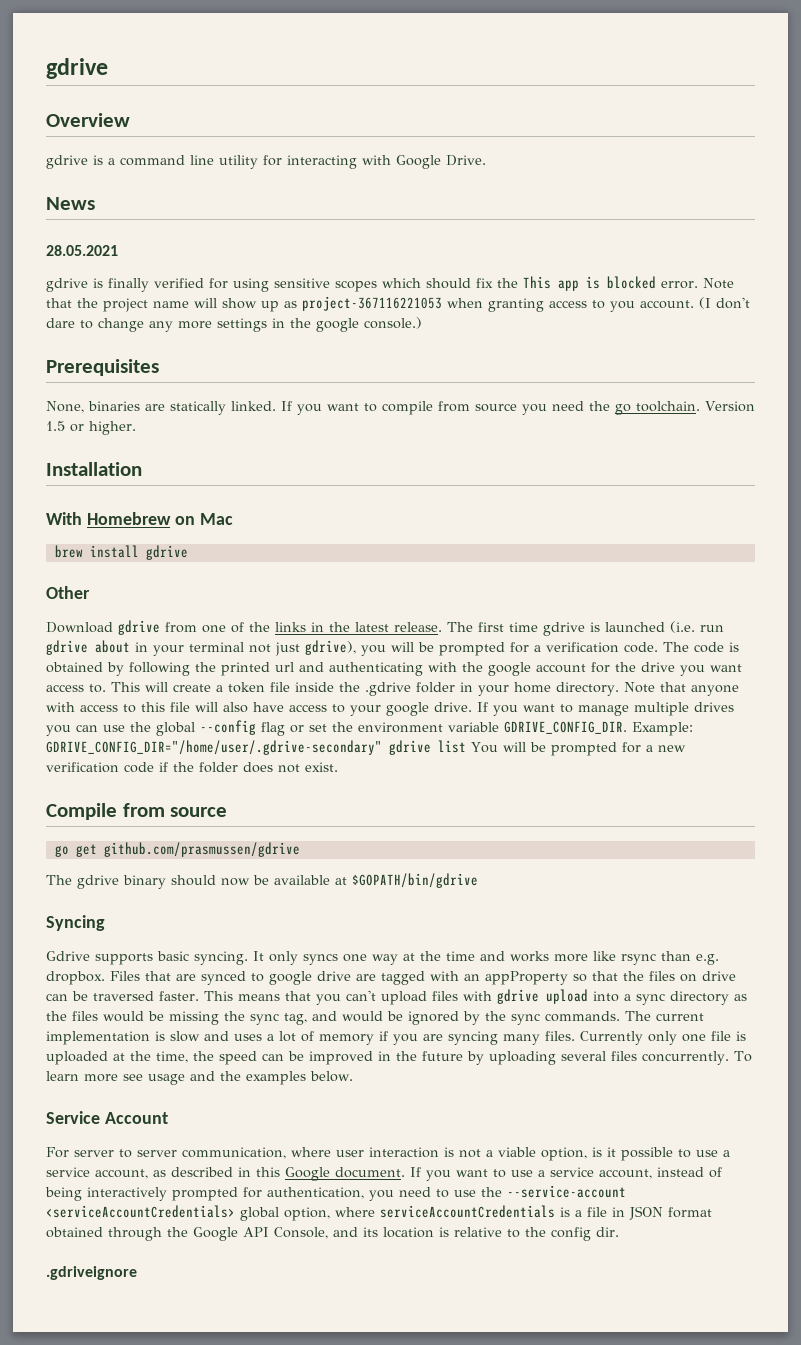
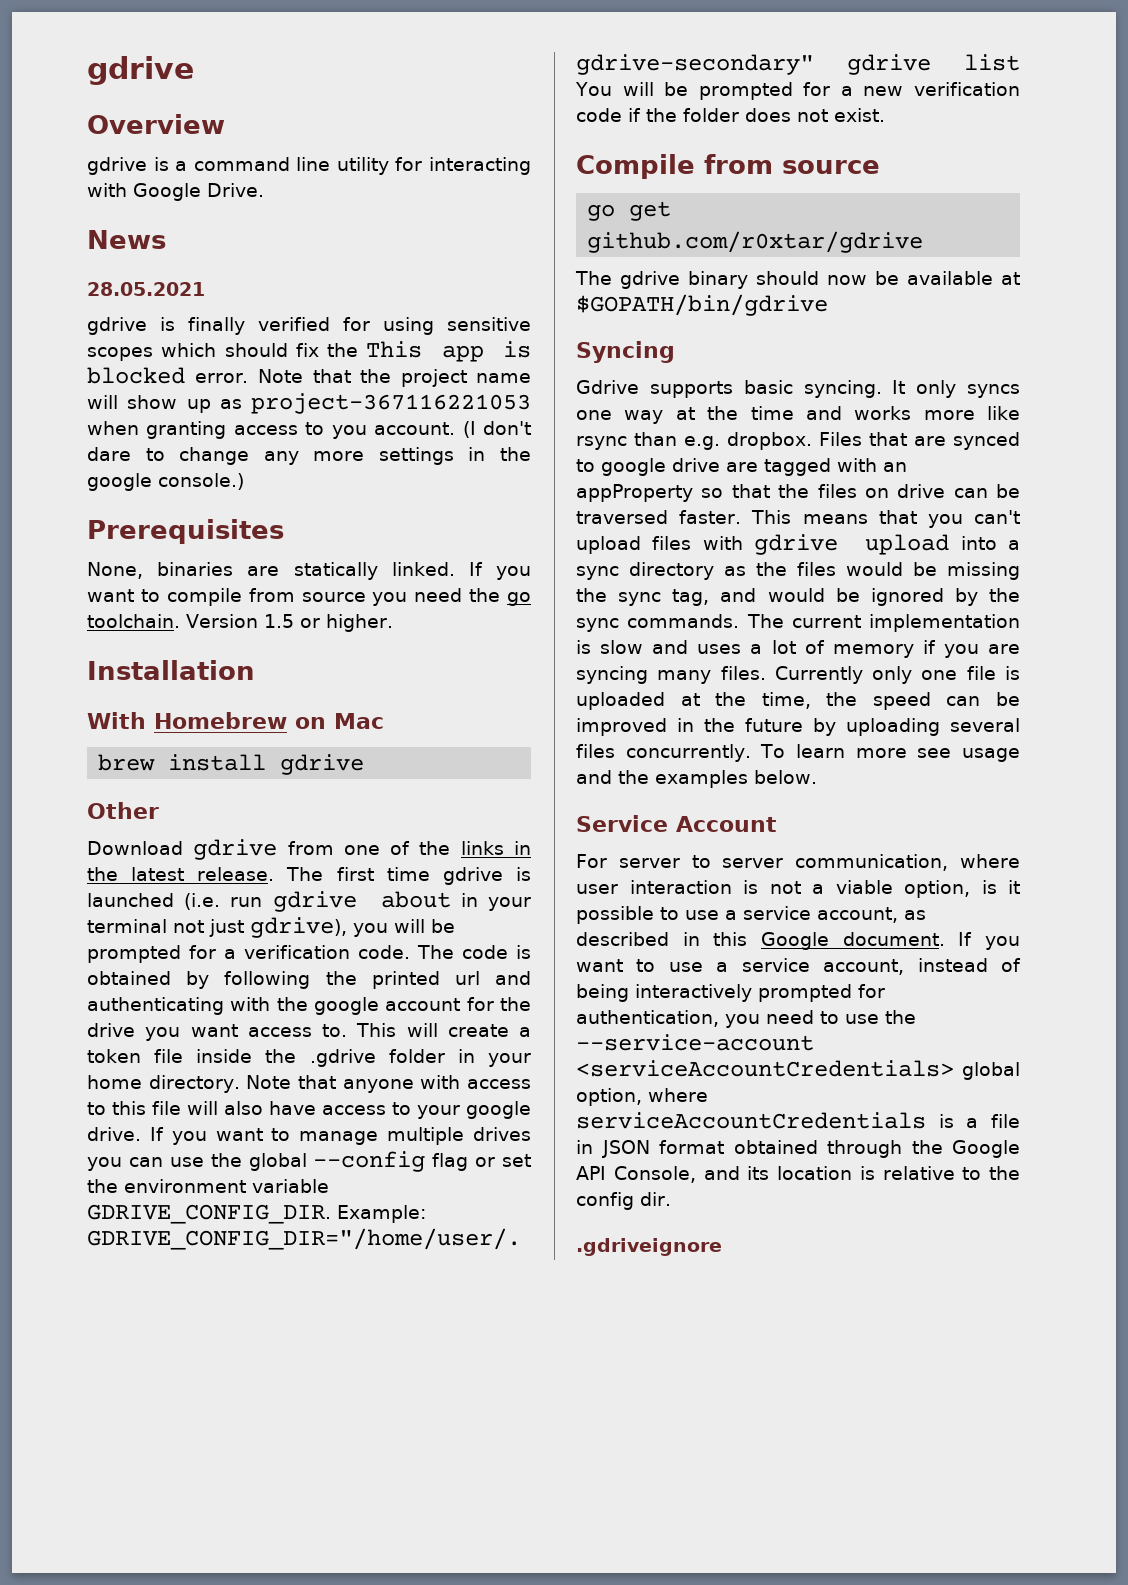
- go get github.com/prasmussen/gdrive
+ go get github.com/r0xtar/gdrive

